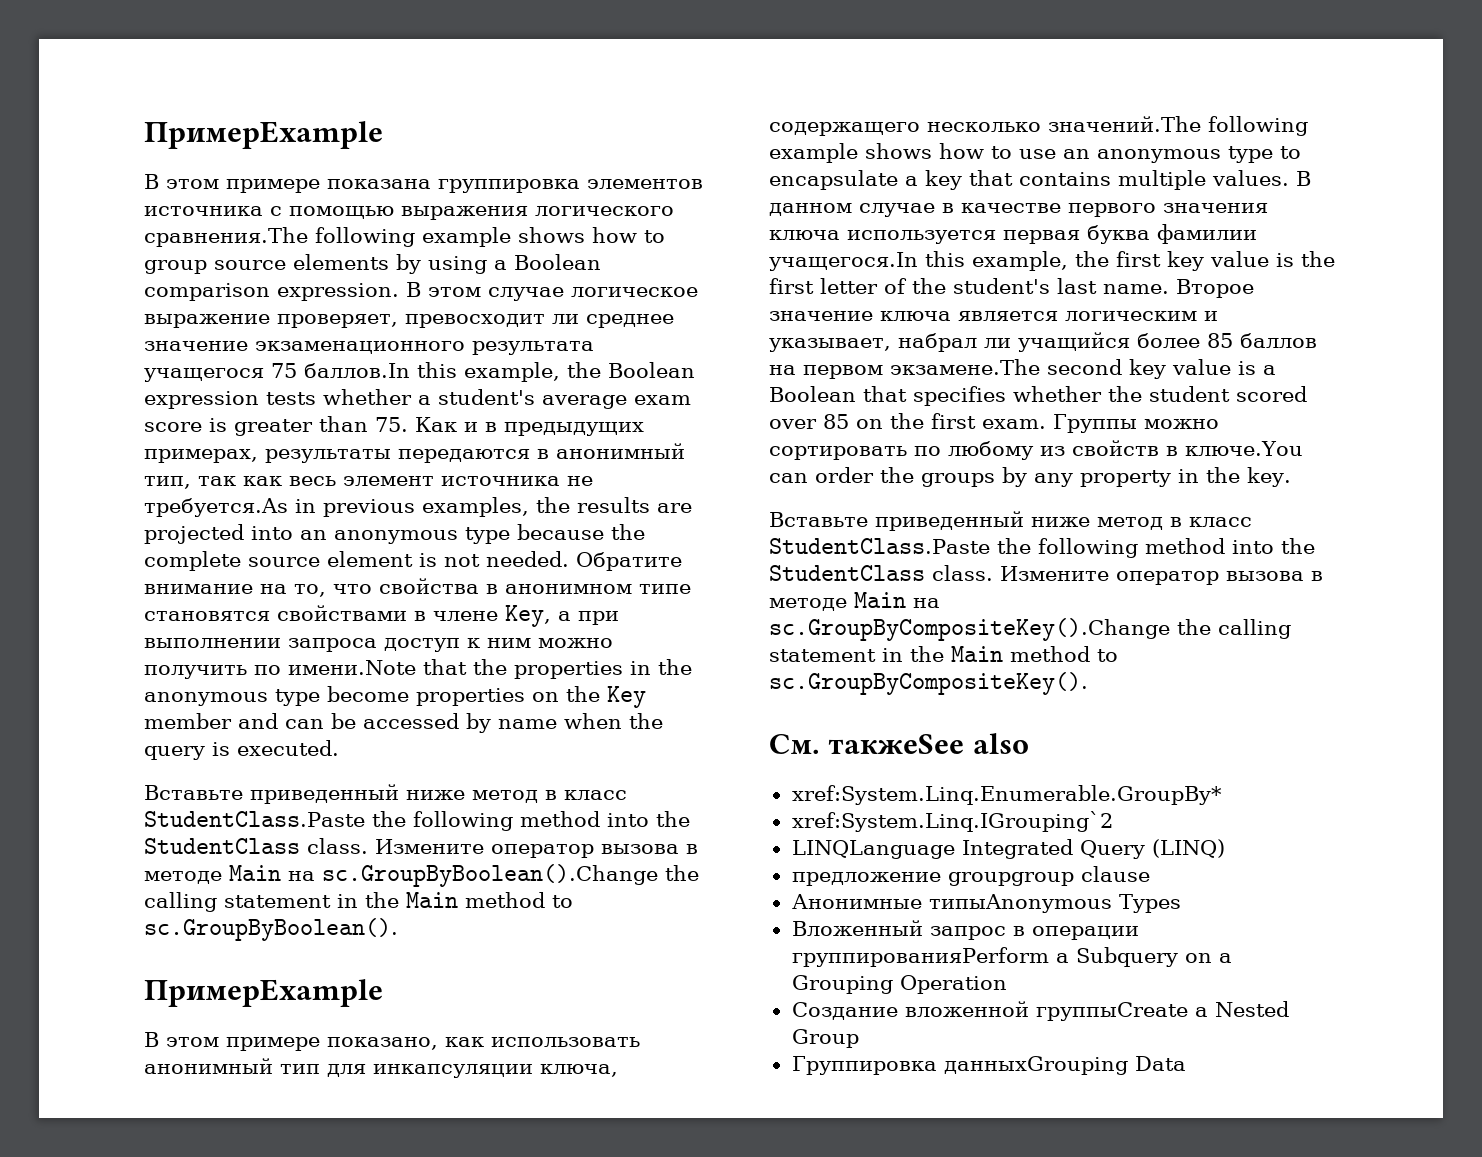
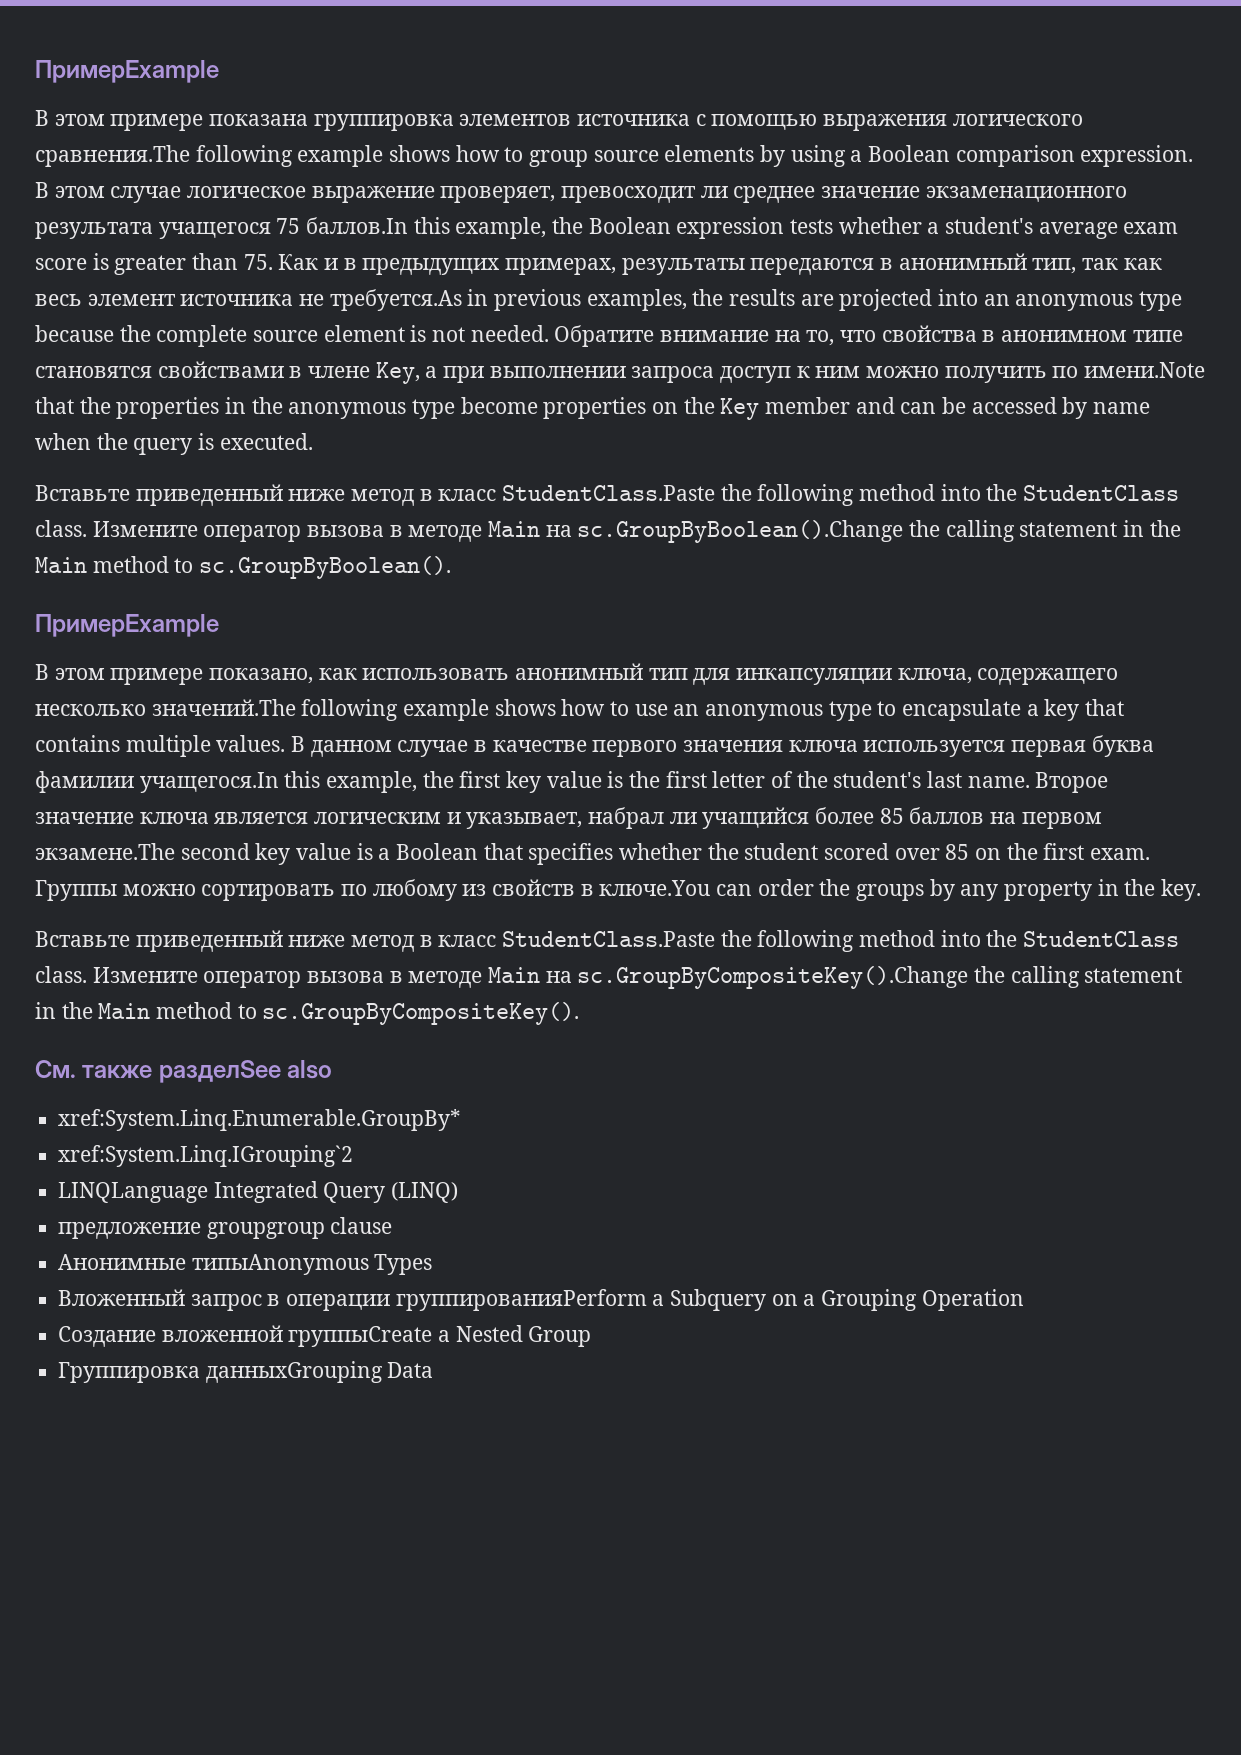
- См. такжеSee also
+ См. также разделSee also

